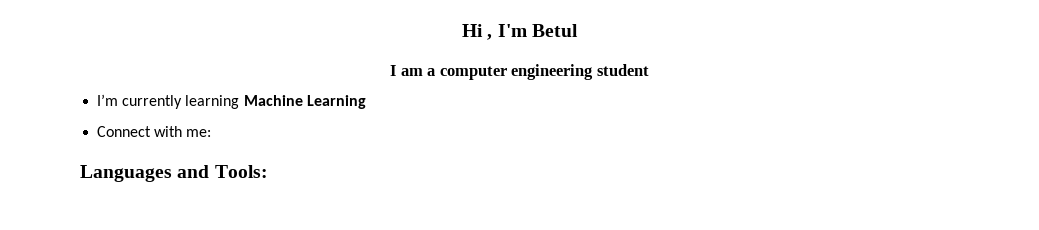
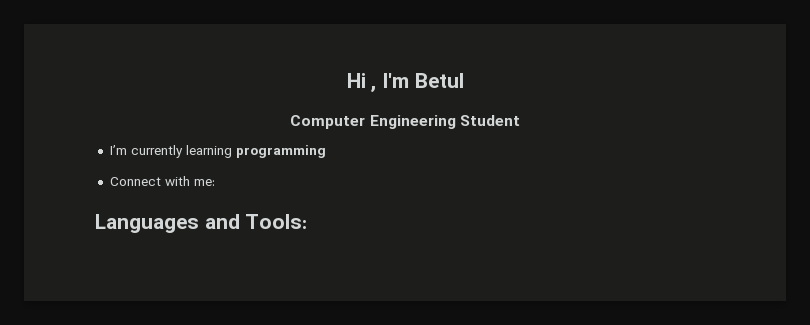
- I am a computer engineering student
+ Computer Engineering Student
- I’m currently learning Machine Learning
+ I’m currently learning programming

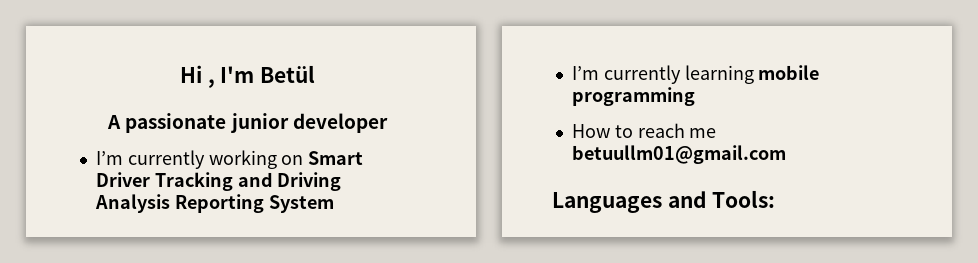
- Hi , I'm Betul
- Computer Engineering Student
+ Hi , I'm Betül
+ A passionate junior developer
+ I’m currently working on Smart Driver Tracking and Driving Analysis Reporting System
- I’m currently learning programming
+ I’m currently learning mobile programming
- Connect with me:
+ How to reach me betuullm01@gmail.com

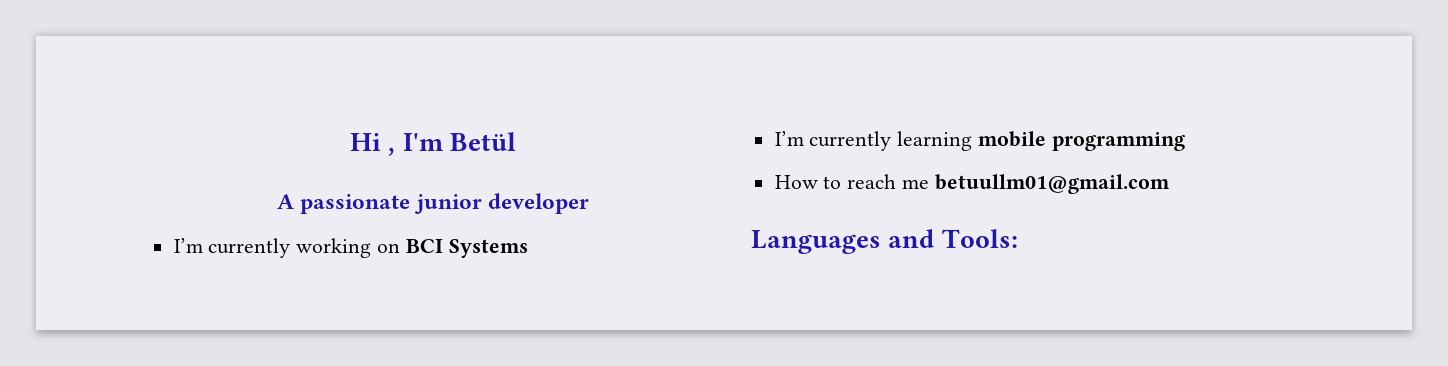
- I’m currently working on Smart Driver Tracking and Driving Analysis Reporting System
+ I’m currently working on BCI Systems

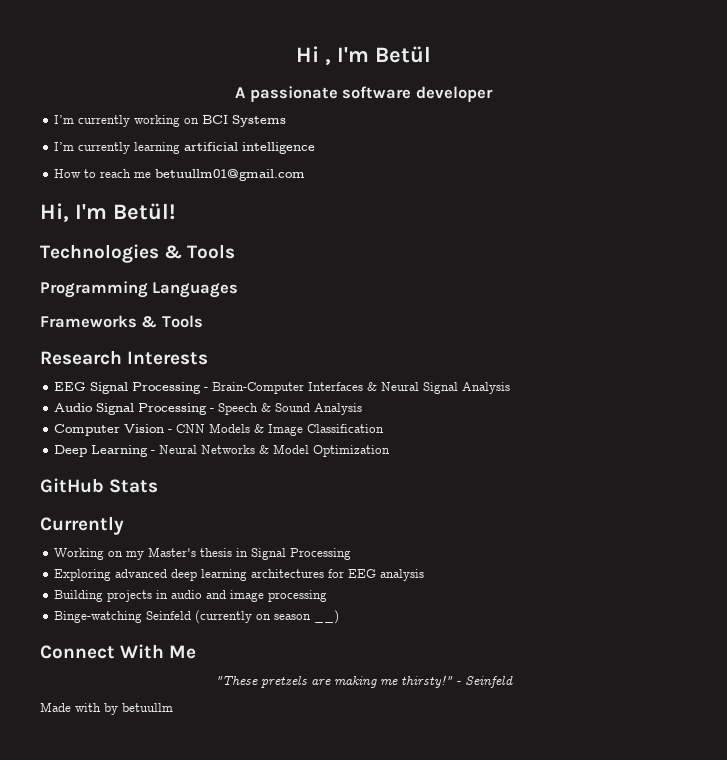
- A passionate junior developer
+ A passionate software developer
- I’m currently learning mobile programming
+ I’m currently learning artificial intelligence
- Languages and Tools:
+ Hi, I'm Betül!
+ Technologies & Tools
+ Programming Languages
+ Frameworks & Tools
+ Research Interests
+ EEG Signal Processing - Brain-Computer Interfaces & Neural Signal Analysis
+ Audio Signal Processing - Speech & Sound Analysis
+ Computer Vision - CNN Models & Image Classification
+ Deep Learning - Neural Networks & Model Optimization
+ GitHub Stats
+ Currently
+ Working on my Master's thesis in Signal Processing
+ Exploring advanced deep learning architectures for EEG analysis
+ Building projects in audio and image processing
+ Binge-watching Seinfeld (currently on season __)
+ Connect With Me
+ "These pretzels are making me thirsty!" - Seinfeld
+ Made with by betuullm

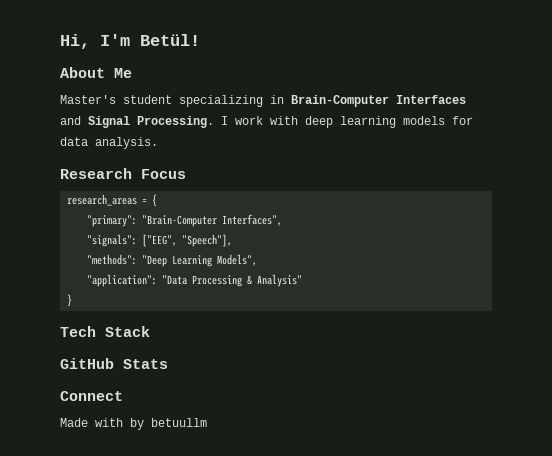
- Hi , I'm Betül
- A passionate software developer
- I’m currently working on BCI Systems
- I’m currently learning artificial intelligence
- How to reach me betuullm01@gmail.com
  Hi, I'm Betül!
- Technologies & Tools
- Programming Languages
- Frameworks & Tools
- Research Interests
- EEG Signal Processing - Brain-Computer Interfaces & Neural Signal Analysis
- Audio Signal Processing - Speech & Sound Analysis
- Computer Vision - CNN Models & Image Classification
- Deep Learning - Neural Networks & Model Optimization
+ About Me
+ Master's student specializing in Brain-Computer Interfaces and Signal Processing. I work with deep learning models for data analysis.
+ Research Focus
+ research_areas = {
+ "primary": "Brain-Computer Interfaces",
+ "signals": ["EEG", "Speech"],
+ "methods": "Deep Learning Models",
+ "application": "Data Processing & Analysis"
+ }
+ Tech Stack
  GitHub Stats
- Currently
- Working on my Master's thesis in Signal Processing
- Exploring advanced deep learning architectures for EEG analysis
- Building projects in audio and image processing
- Binge-watching Seinfeld (currently on season __)
- Connect With Me
- "These pretzels are making me thirsty!" - Seinfeld
+ Connect

